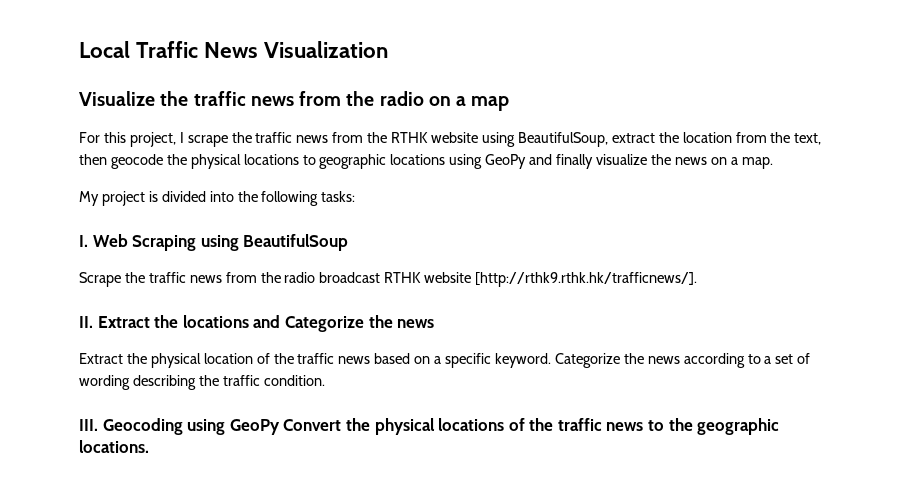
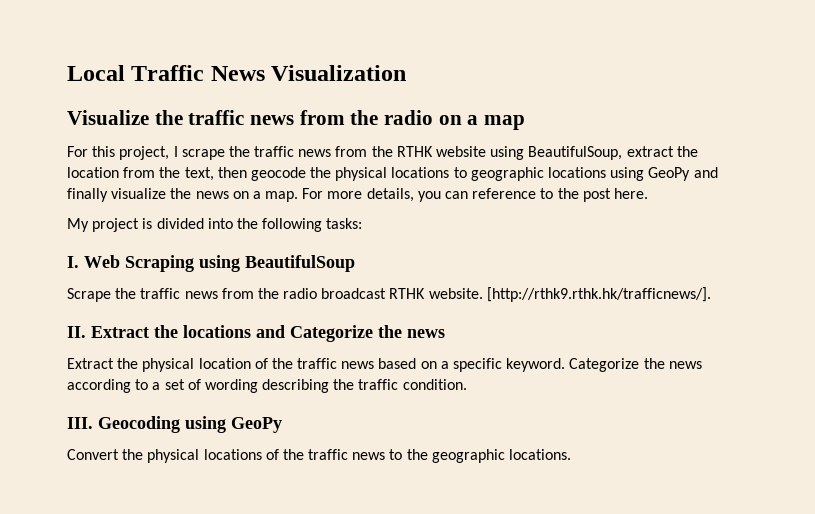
+ For more details, you can reference to the post here.
- Scrape the traffic news from the radio broadcast RTHK website [http://rthk9.rthk.hk/trafficnews/].
+ Scrape the traffic news from the radio broadcast RTHK website. [http://rthk9.rthk.hk/trafficnews/].
- III. Geocoding using GeoPy Convert the physical locations of the traffic news to the geographic locations.
+ III. Geocoding using GeoPy
+ Convert the physical locations of the traffic news to the geographic locations.

